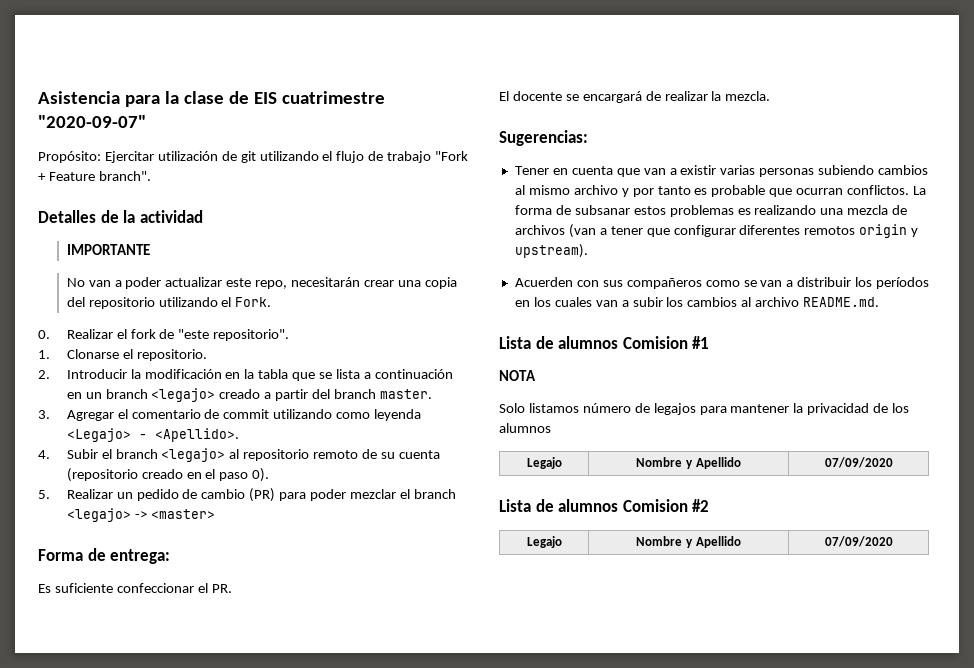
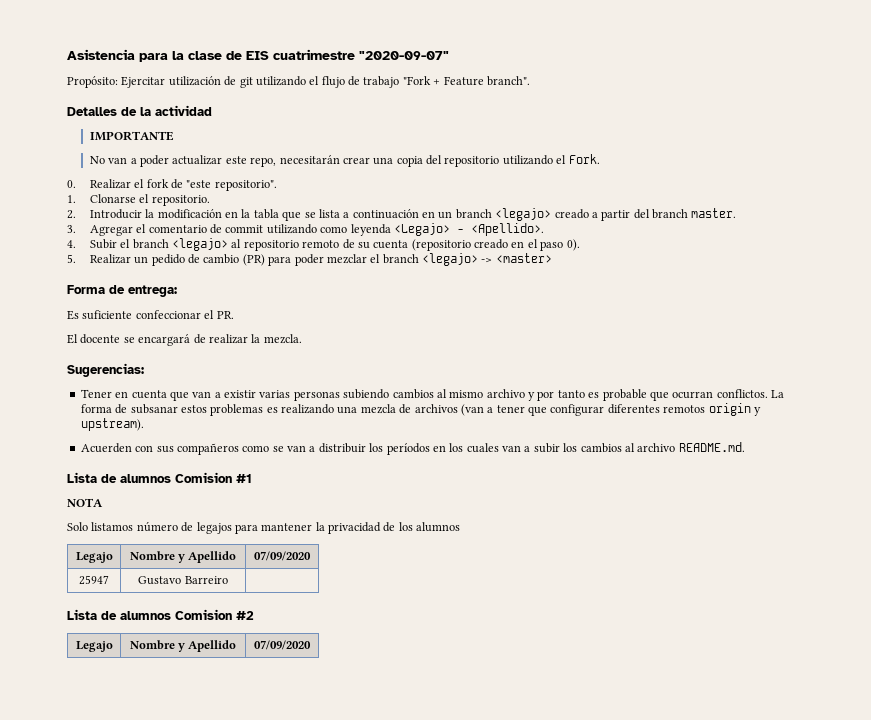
+ 25947 | Gustavo Barreiro |

